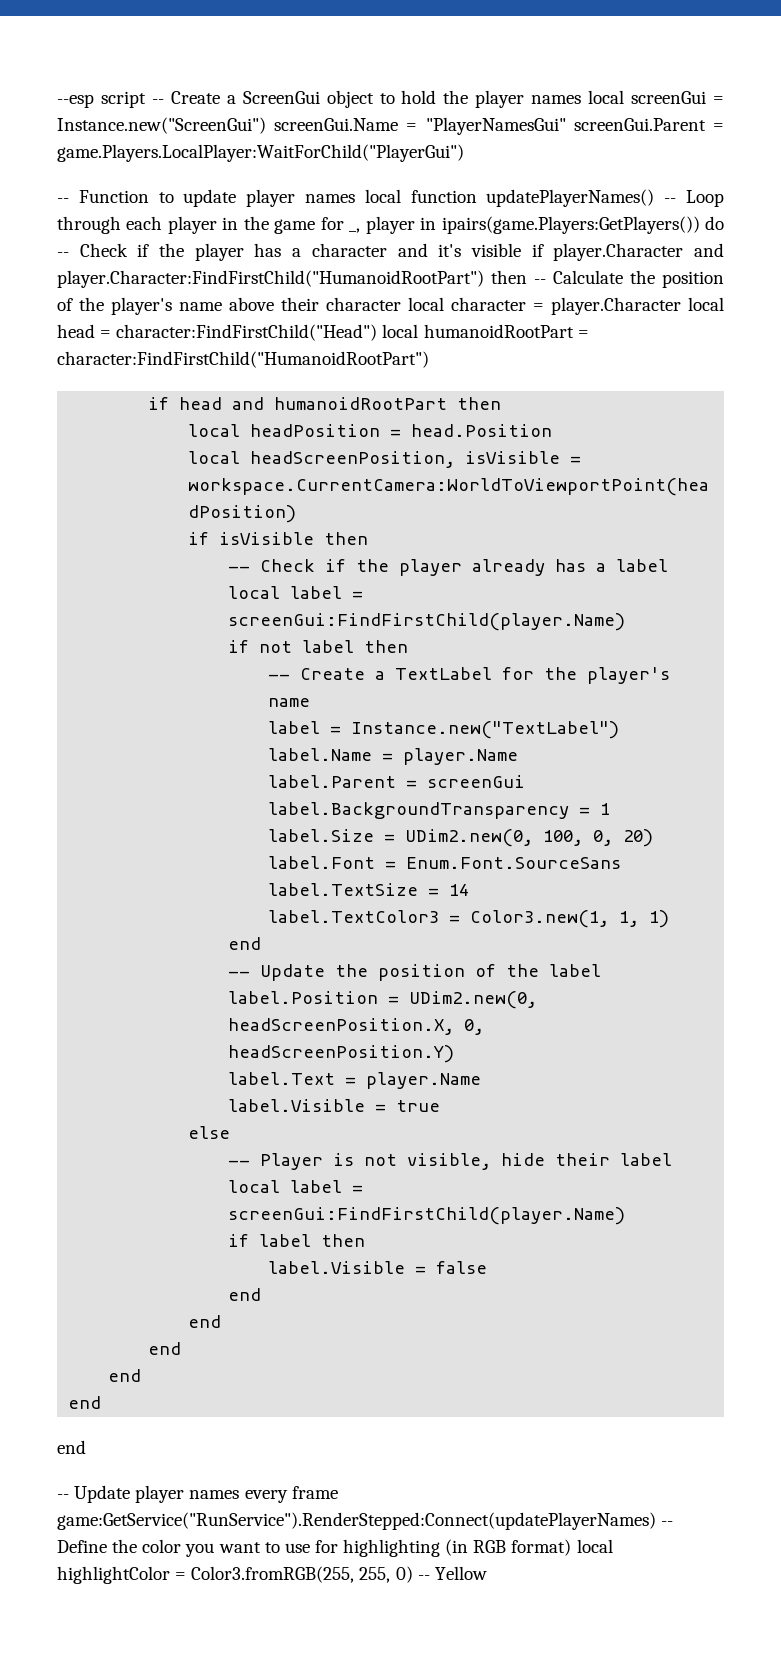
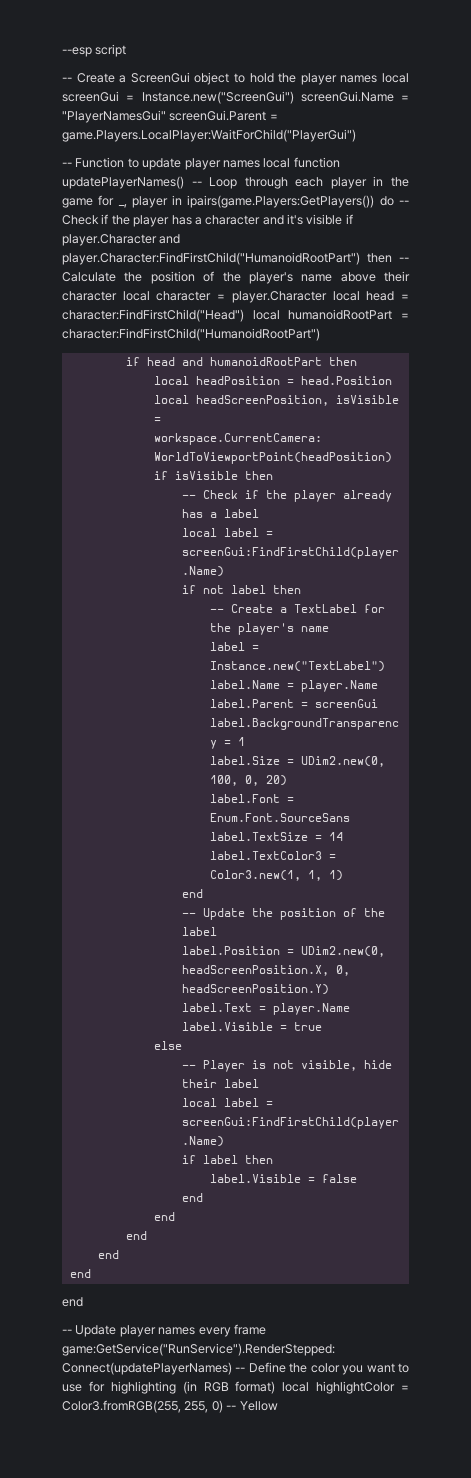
- --esp script -- Create a ScreenGui object to hold the player names local screenGui = Instance.new("ScreenGui") screenGui.Name = "PlayerNamesGui" screenGui.Parent = game.Players.LocalPlayer:WaitForChild("PlayerGui")
+ --esp script
+ -- Create a ScreenGui object to hold the player names local screenGui = Instance.new("ScreenGui") screenGui.Name = "PlayerNamesGui" screenGui.Parent = game.Players.LocalPlayer:WaitForChild("PlayerGui")

